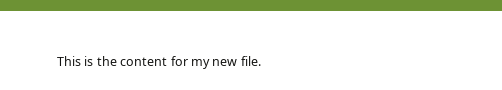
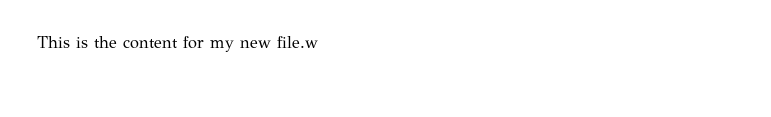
- This is the content for my new file.
+ This is the content for my new file.w

